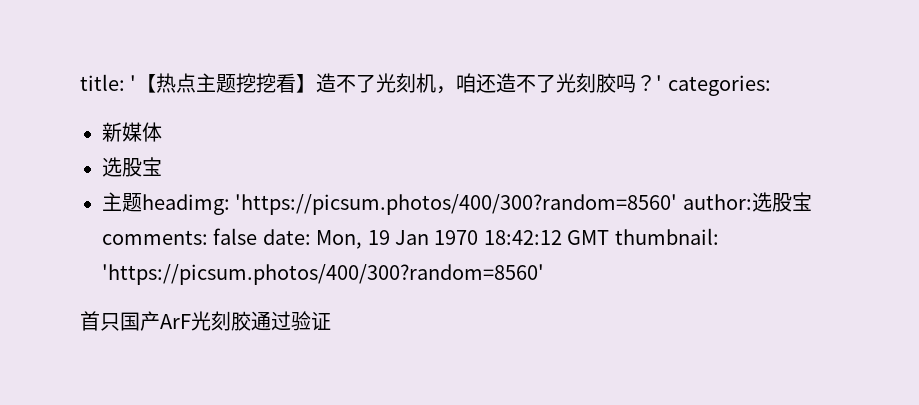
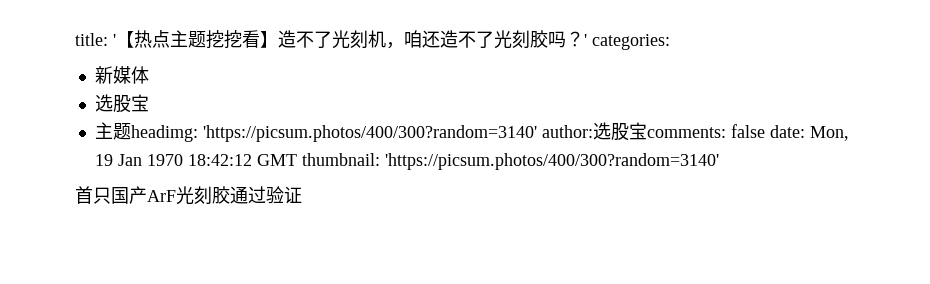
- 主题headimg: 'https://picsum.photos/400/300?random=8560' author:选股宝comments: false date: Mon, 19 Jan 1970 18:42:12 GMT thumbnail: 'https://picsum.photos/400/300?random=8560'
+ 主题headimg: 'https://picsum.photos/400/300?random=3140' author:选股宝comments: false date: Mon, 19 Jan 1970 18:42:12 GMT thumbnail: 'https://picsum.photos/400/300?random=3140'

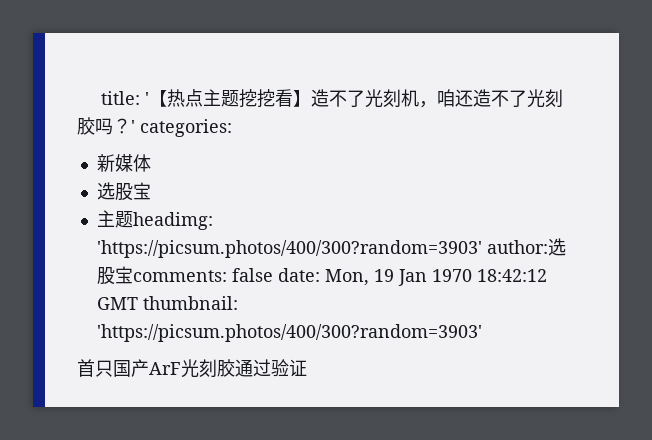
- 主题headimg: 'https://picsum.photos/400/300?random=3140' author:选股宝comments: false date: Mon, 19 Jan 1970 18:42:12 GMT thumbnail: 'https://picsum.photos/400/300?random=3140'
+ 主题headimg: 'https://picsum.photos/400/300?random=3903' author:选股宝comments: false date: Mon, 19 Jan 1970 18:42:12 GMT thumbnail: 'https://picsum.photos/400/300?random=3903'

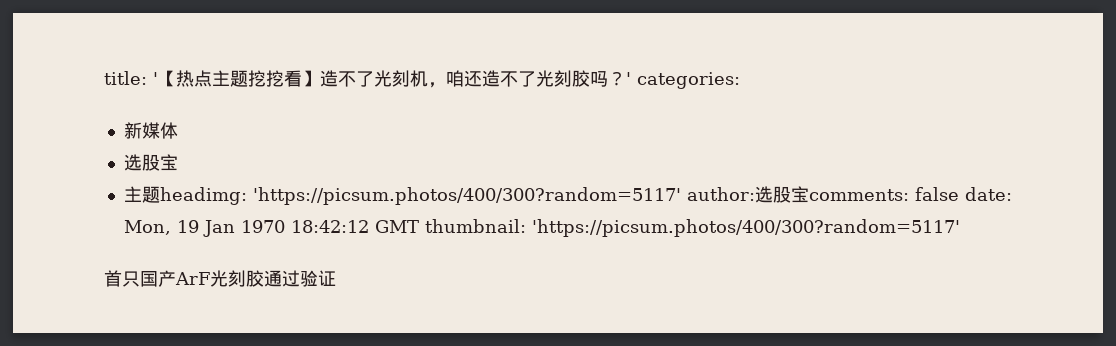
- 主题headimg: 'https://picsum.photos/400/300?random=3903' author:选股宝comments: false date: Mon, 19 Jan 1970 18:42:12 GMT thumbnail: 'https://picsum.photos/400/300?random=3903'
+ 主题headimg: 'https://picsum.photos/400/300?random=5117' author:选股宝comments: false date: Mon, 19 Jan 1970 18:42:12 GMT thumbnail: 'https://picsum.photos/400/300?random=5117'

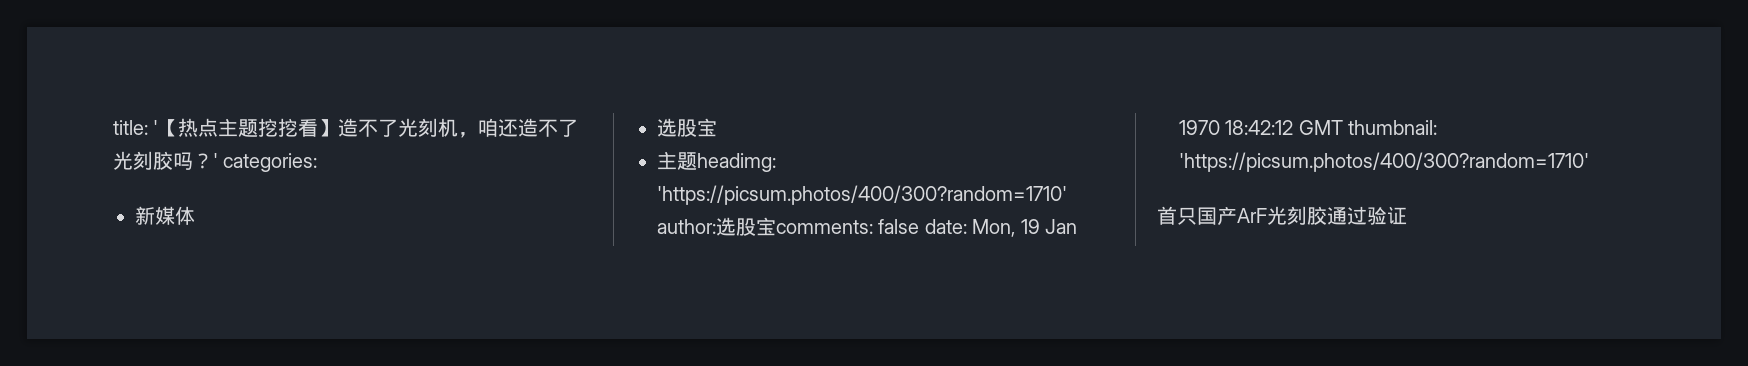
- 主题headimg: 'https://picsum.photos/400/300?random=5117' author:选股宝comments: false date: Mon, 19 Jan 1970 18:42:12 GMT thumbnail: 'https://picsum.photos/400/300?random=5117'
+ 主题headimg: 'https://picsum.photos/400/300?random=1710' author:选股宝comments: false date: Mon, 19 Jan 1970 18:42:12 GMT thumbnail: 'https://picsum.photos/400/300?random=1710'

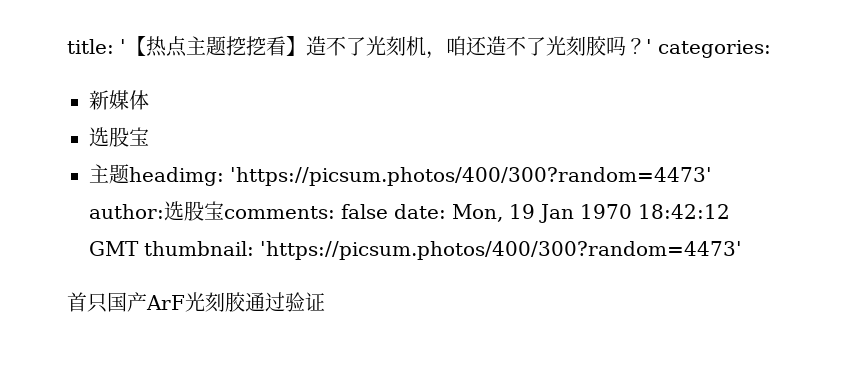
- 主题headimg: 'https://picsum.photos/400/300?random=1710' author:选股宝comments: false date: Mon, 19 Jan 1970 18:42:12 GMT thumbnail: 'https://picsum.photos/400/300?random=1710'
+ 主题headimg: 'https://picsum.photos/400/300?random=4473' author:选股宝comments: false date: Mon, 19 Jan 1970 18:42:12 GMT thumbnail: 'https://picsum.photos/400/300?random=4473'

